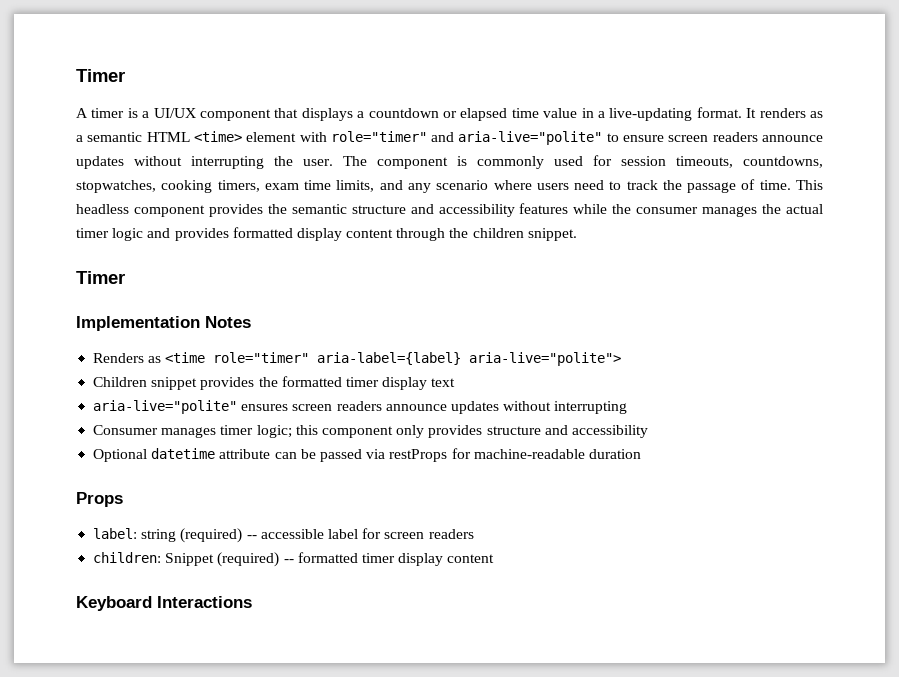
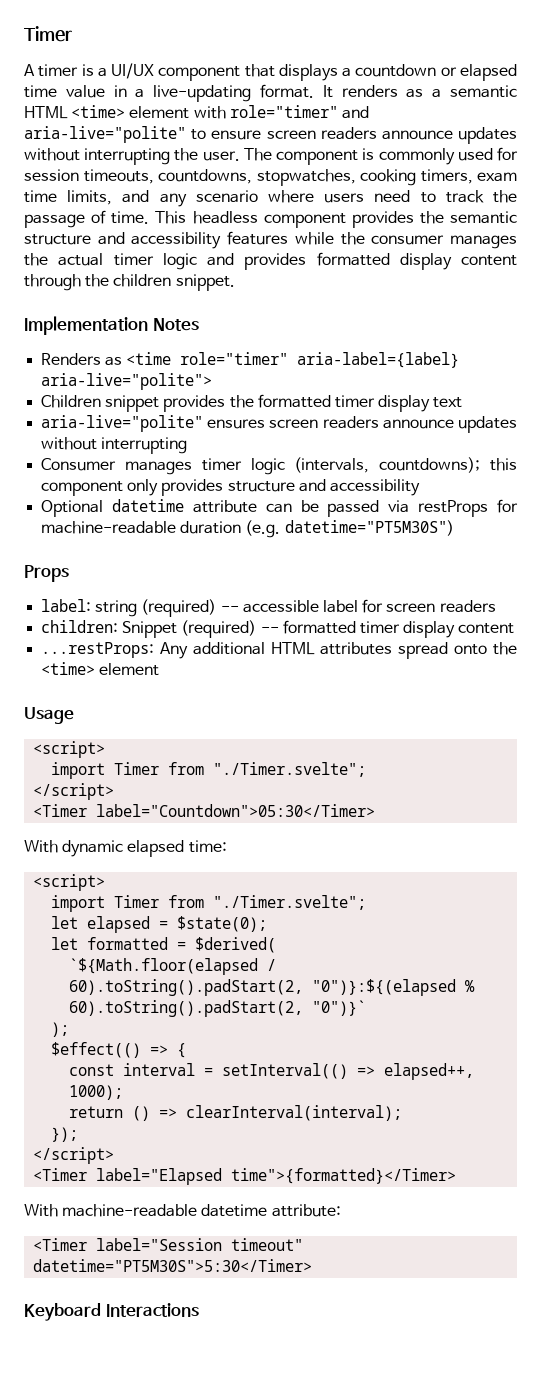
  This headless component provides the semantic structure and accessibility features while the consumer manages the actual timer logic and provides formatted display content through the children snippet.
- Timer
- Consumer manages timer logic; this component only provides structure and accessibility
+ Consumer manages timer logic (intervals, countdowns); this component only provides structure and accessibility
- Optional datetime attribute can be passed via restProps for machine-readable duration
+ Optional datetime attribute can be passed via restProps for machine-readable duration (e.g. datetime="PT5M30S")
+ ...restProps: Any additional HTML attributes spread onto the <time> element
+ Usage
+ <script>
+ import Timer from "./Timer.svelte";
+ </script>
+ <Timer label="Countdown">05:30</Timer>
+ With dynamic elapsed time:
+ <script>
+ import Timer from "./Timer.svelte";
+ let elapsed = $state(0);
+ let formatted = $derived(
+ `${Math.floor(elapsed / 60).toString().padStart(2, "0")}:${(elapsed % 60).toString().padStart(2, "0")}`
+ );
+ $effect(() => {
+ const interval = setInterval(() => elapsed++, 1000);
+ return () => clearInterval(interval);
+ });
+ </script>
+ <Timer label="Elapsed time">{formatted}</Timer>
+ With machine-readable datetime attribute:
+ <Timer label="Session timeout" datetime="PT5M30S">5:30</Timer>

